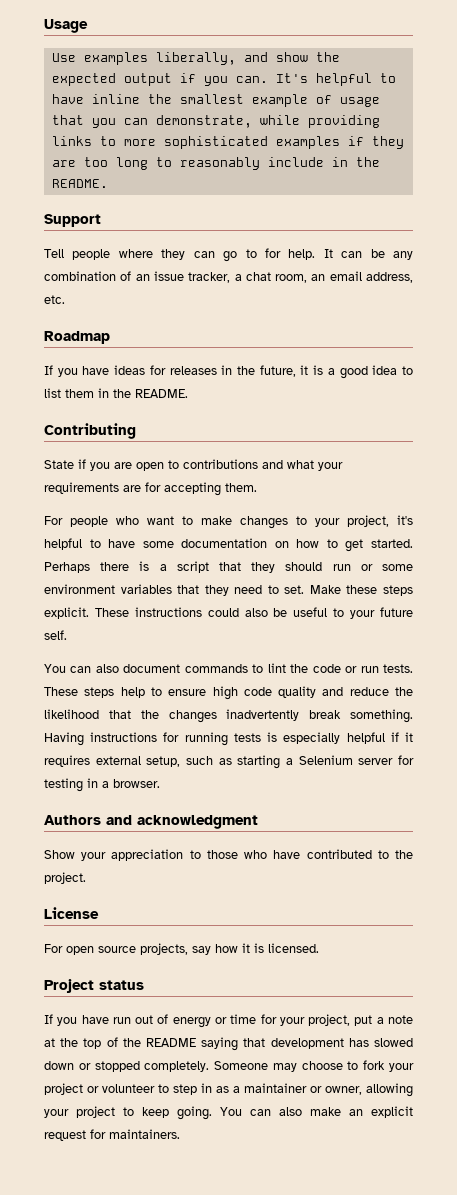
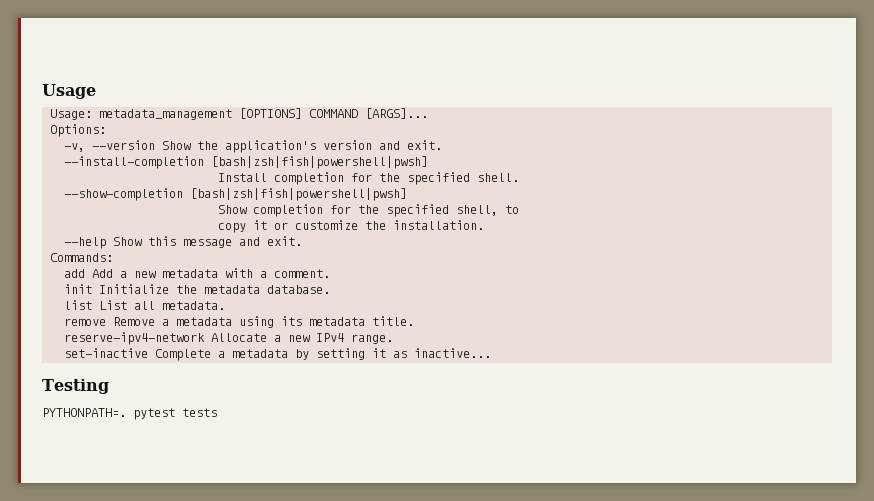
- Use examples liberally, and show the expected output if you can. It's helpful to have inline the smallest example of usage that you can demonstrate, while providing links to more sophisticated examples if they are too long to reasonably include in the README.
- Support
- Tell people where they can go to for help. It can be any combination of an issue tracker, a chat room, an email address, etc.
- Roadmap
- If you have ideas for releases in the future, it is a good idea to list them in the README.
- Contributing
- State if you are open to contributions and what your requirements are for accepting them.
- For people who want to make changes to your project, it's helpful to have some documentation on how to get started. Perhaps there is a script that they should run or some environment variables that they need to set. Make these steps explicit. These instructions could also be useful to your future self.
- You can also document commands to lint the code or run tests. These steps help to ensure high code quality and reduce the likelihood that the changes inadvertently break something. Having instructions for running tests is especially helpful if it requires external setup, such as starting a Selenium server for testing in a browser.
- Authors and acknowledgment
- Show your appreciation to those who have contributed to the project.
- License
- For open source projects, say how it is licensed.
- Project status
- If you have run out of energy or time for your project, put a note at the top of the README saying that development has slowed down or stopped completely. Someone may choose to fork your project or volunteer to step in as a maintainer or owner, allowing your project to keep going. You can also make an explicit request for maintainers.
+ Usage: metadata_management [OPTIONS] COMMAND [ARGS]...
+ Options:
+ -v, --version Show the application's version and exit.
+ --install-completion [bash|zsh|fish|powershell|pwsh]
+ Install completion for the specified shell.
+ --show-completion [bash|zsh|fish|powershell|pwsh]
+ Show completion for the specified shell, to
+ copy it or customize the installation.
+ --help Show this message and exit.
+ Commands:
+ add Add a new metadata with a comment.
+ init Initialize the metadata database.
+ list List all metadata.
+ remove Remove a metadata using its metadata title.
+ reserve-ipv4-network Allocate a new IPv4 range.
+ set-inactive Complete a metadata by setting it as inactive...
+ Testing
+ PYTHONPATH=. pytest tests

